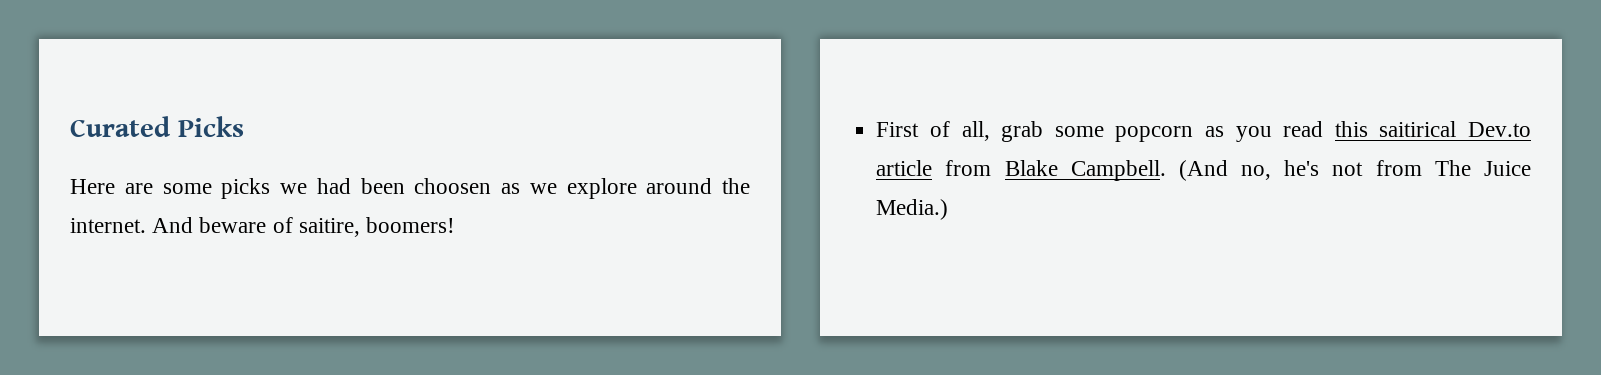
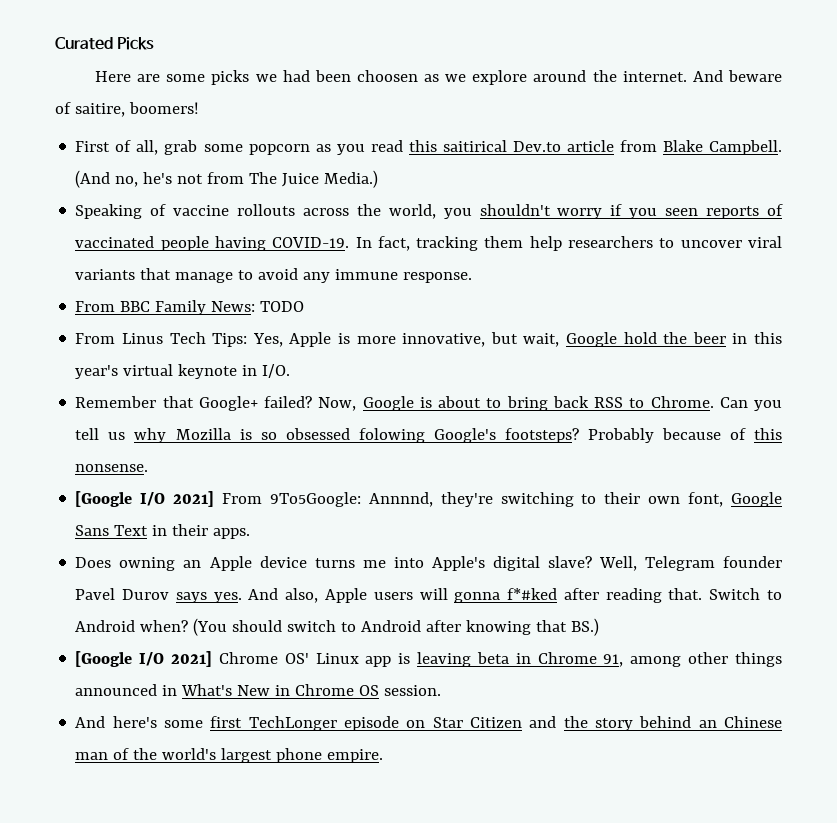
+ Speaking of vaccine rollouts across the world, you shouldn't worry if you seen reports of vaccinated people having COVID-19. In fact, tracking them help researchers to uncover viral variants that manage to avoid any immune response.
+ From BBC Family News: TODO
+ From Linus Tech Tips: Yes, Apple is more innovative, but wait, Google hold the beer in this year's virtual keynote in I/O.
+ Remember that Google+ failed? Now, Google is about to bring back RSS to Chrome. Can you tell us why Mozilla is so obsessed folowing Google's footsteps? Probably because of this nonsense.
+ [Google I/O 2021] From 9To5Google: Annnnd, they're switching to their own font, Google Sans Text in their apps.
+ Does owning an Apple device turns me into Apple's digital slave? Well, Telegram founder Pavel Durov says yes. And also, Apple users will gonna f*#ked after reading that. Switch to Android when? (You should switch to Android after knowing that BS.)
+ [Google I/O 2021] Chrome OS' Linux app is leaving beta in Chrome 91, among other things announced in What's New in Chrome OS session.
+ And here's some first TechLonger episode on Star Citizen and the story behind an Chinese man of the world's largest phone empire.

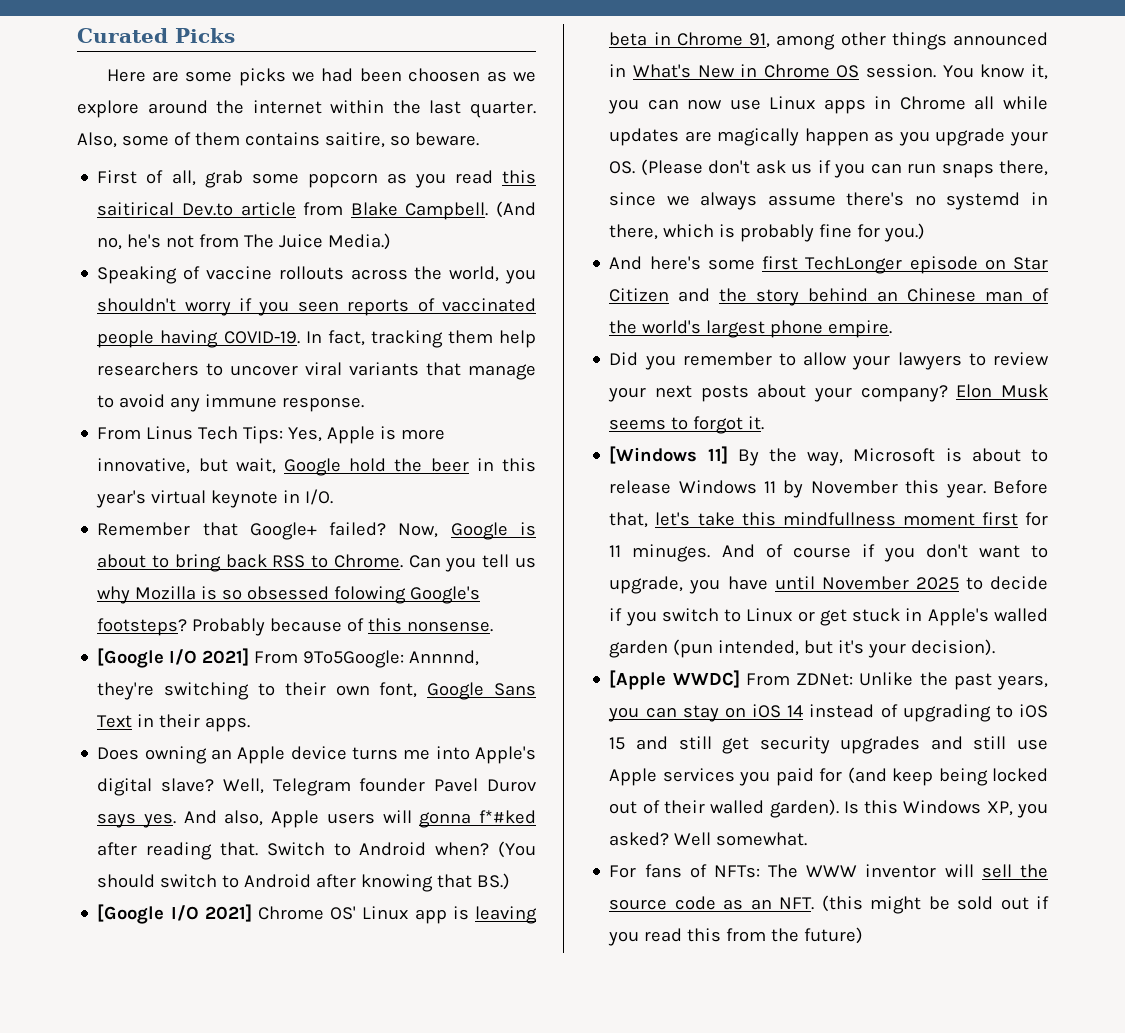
- Here are some picks we had been choosen as we explore around the internet. And beware of saitire, boomers!
+ Here are some picks we had been choosen as we explore around the internet within the last quarter. Also, some of them contains saitire, so beware.
- From BBC Family News: TODO
+ You know it, you can now use Linux apps in Chrome all while updates are magically happen as you upgrade your OS. (Please don't ask us if you can run snaps there, since we always assume there's no systemd in there, which is probably fine for you.)
+ Did you remember to allow your lawyers to review your next posts about your company? Elon Musk seems to forgot it.
+ [Windows 11] By the way, Microsoft is about to release Windows 11 by November this year. Before that, let's take this mindfullness moment first for 11 minuges. And of course if you don't want to upgrade, you have until November 2025 to decide if you switch to Linux or get stuck in Apple's walled garden (pun intended, but it's your decision).
+ [Apple WWDC] From ZDNet: Unlike the past years, you can stay on iOS 14 instead of upgrading to iOS 15 and still get security upgrades and still use Apple services you paid for (and keep being locked out of their walled garden). Is this Windows XP, you asked? Well somewhat.
+ For fans of NFTs: The WWW inventor will sell the source code as an NFT. (this might be sold out if you read this from the future)

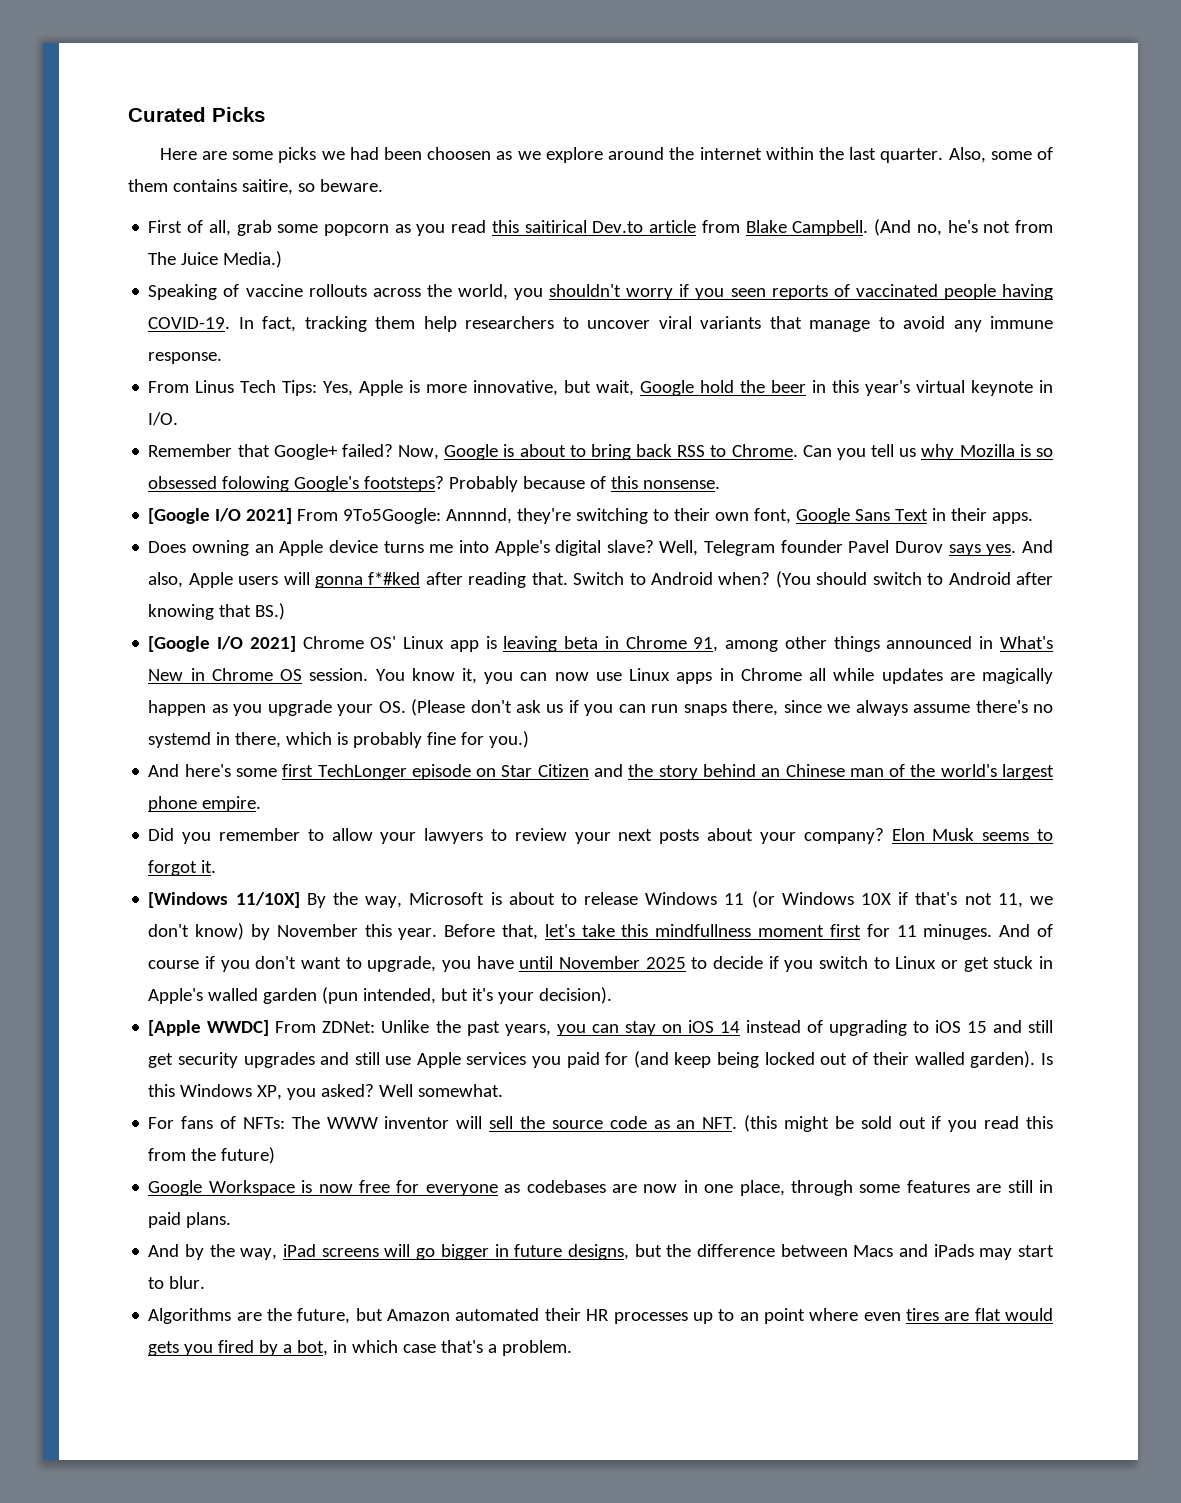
- [Windows 11] By the way, Microsoft is about to release Windows 11 by November this year.
+ [Windows 11/10X] By the way, Microsoft is about to release Windows 11 (or Windows 10X if that's not 11, we don't know) by November this year.
+ Google Workspace is now free for everyone as codebases are now in one place, through some features are still in paid plans.
+ And by the way, iPad screens will go bigger in future designs, but the difference between Macs and iPads may start to blur.
+ Algorithms are the future, but Amazon automated their HR processes up to an point where even tires are flat would gets you fired by a bot, in which case that's a problem.

